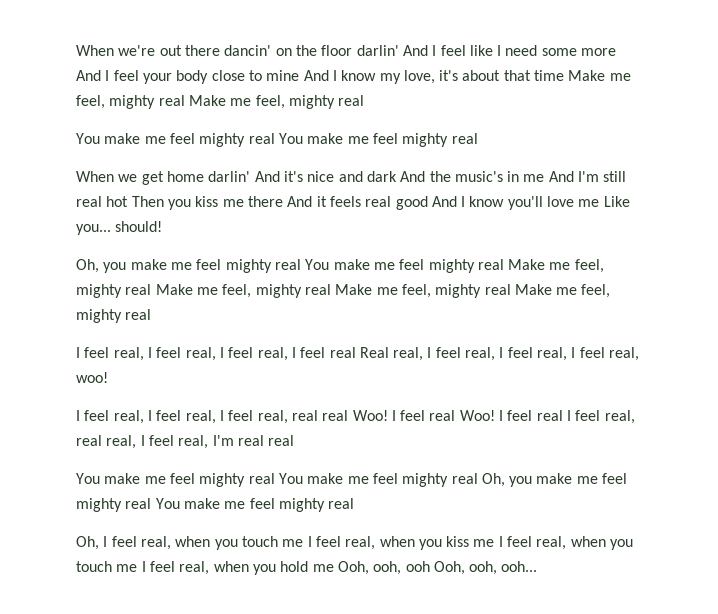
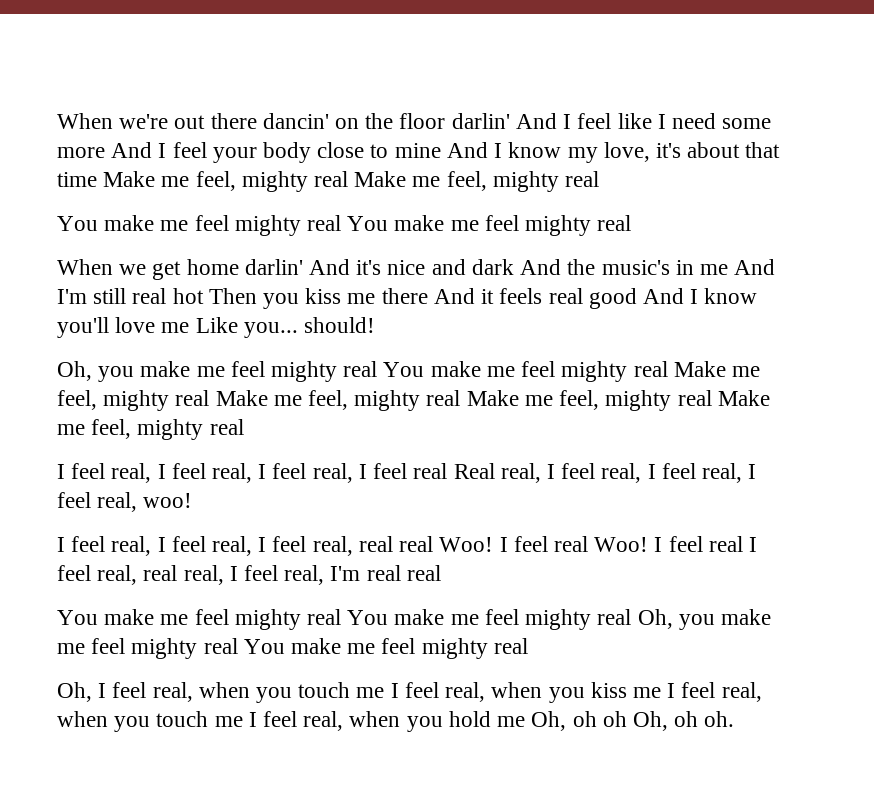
- Oh, I feel real, when you touch me I feel real, when you kiss me I feel real, when you touch me I feel real, when you hold me Ooh, ooh, ooh Ooh, ooh, ooh...
+ Oh, I feel real, when you touch me I feel real, when you kiss me I feel real, when you touch me I feel real, when you hold me Oh, oh oh Oh, oh oh.

